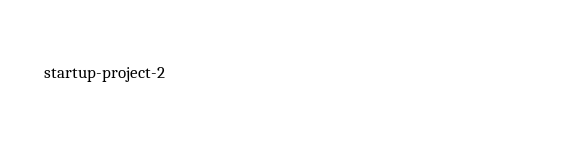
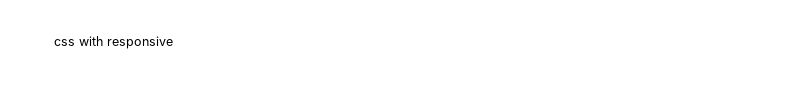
- startup-project-2
+ css with responsive

